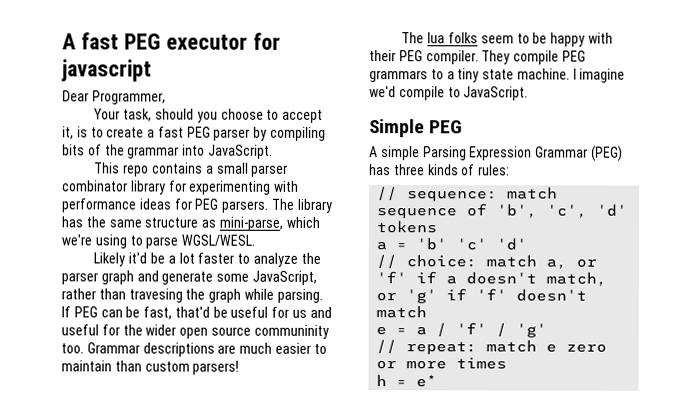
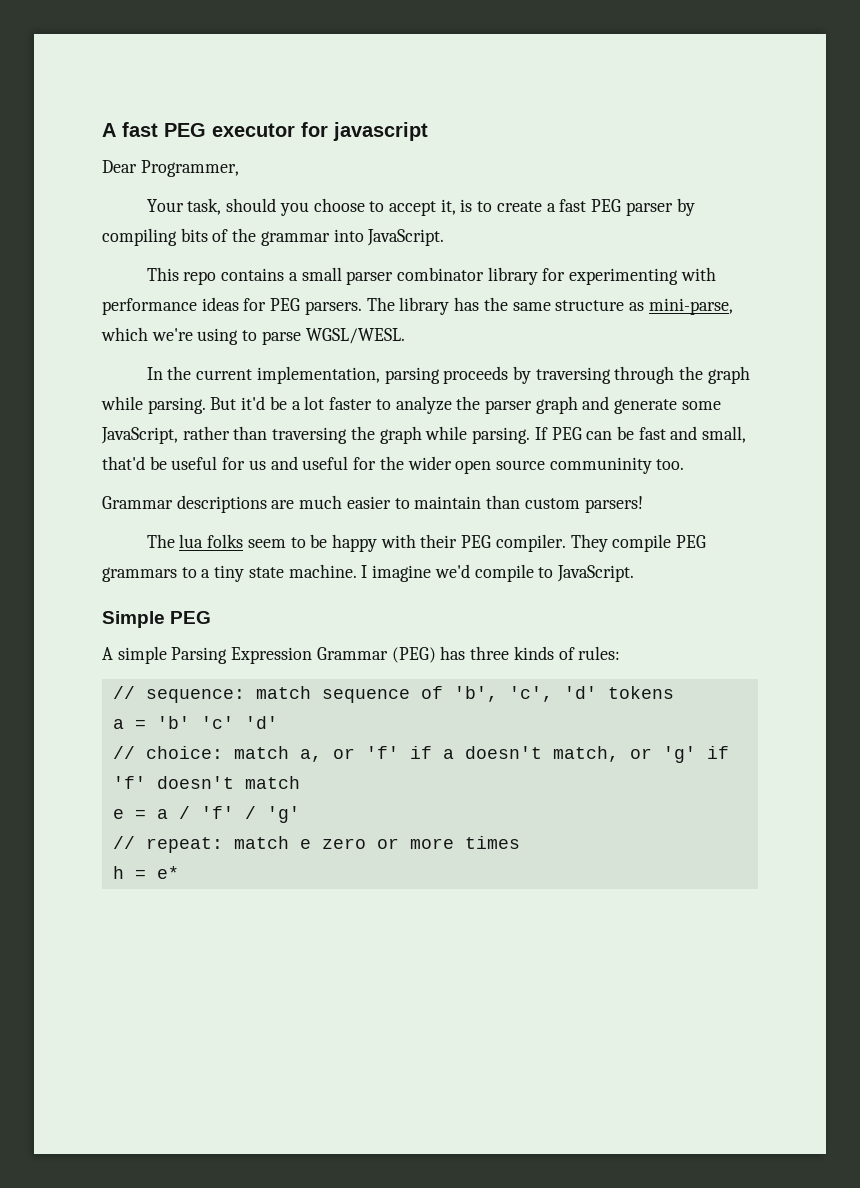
- Likely it'd be a lot faster to analyze the parser graph and generate some JavaScript, rather than travesing the graph while parsing.
+ In the current implementation, parsing proceeds by traversing through the graph while parsing. But it'd be a lot faster to analyze the parser graph and generate some JavaScript, rather than traversing the graph while parsing.
- If PEG can be fast, that'd be useful for us and useful for the wider open source communinity too. Grammar descriptions are much easier to maintain than custom parsers!
+ If PEG can be fast and small, that'd be useful for us and useful for the wider open source communinity too.
+ Grammar descriptions are much easier to maintain than custom parsers!

